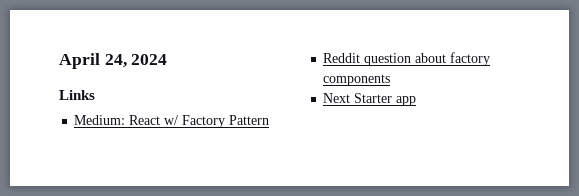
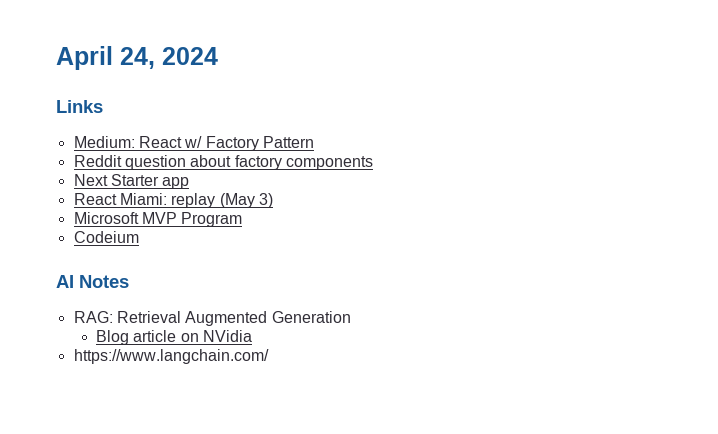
+ React Miami: replay (May 3)
+ Microsoft MVP Program
+ Codeium
+ AI Notes
+ RAG: Retrieval Augmented Generation
+ Blog article on NVidia
+ https://www.langchain.com/

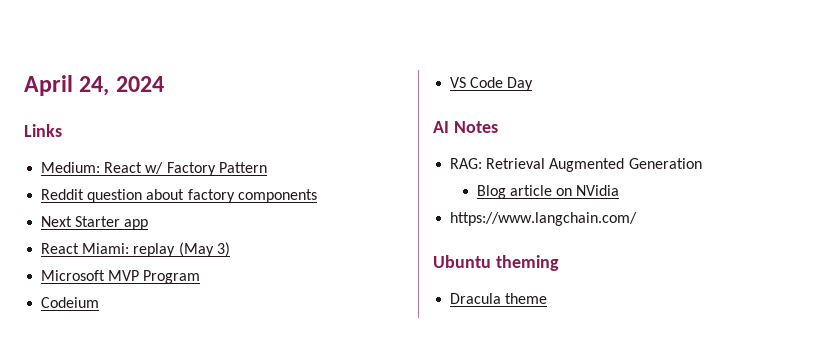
+ VS Code Day
+ Ubuntu theming
+ Dracula theme

